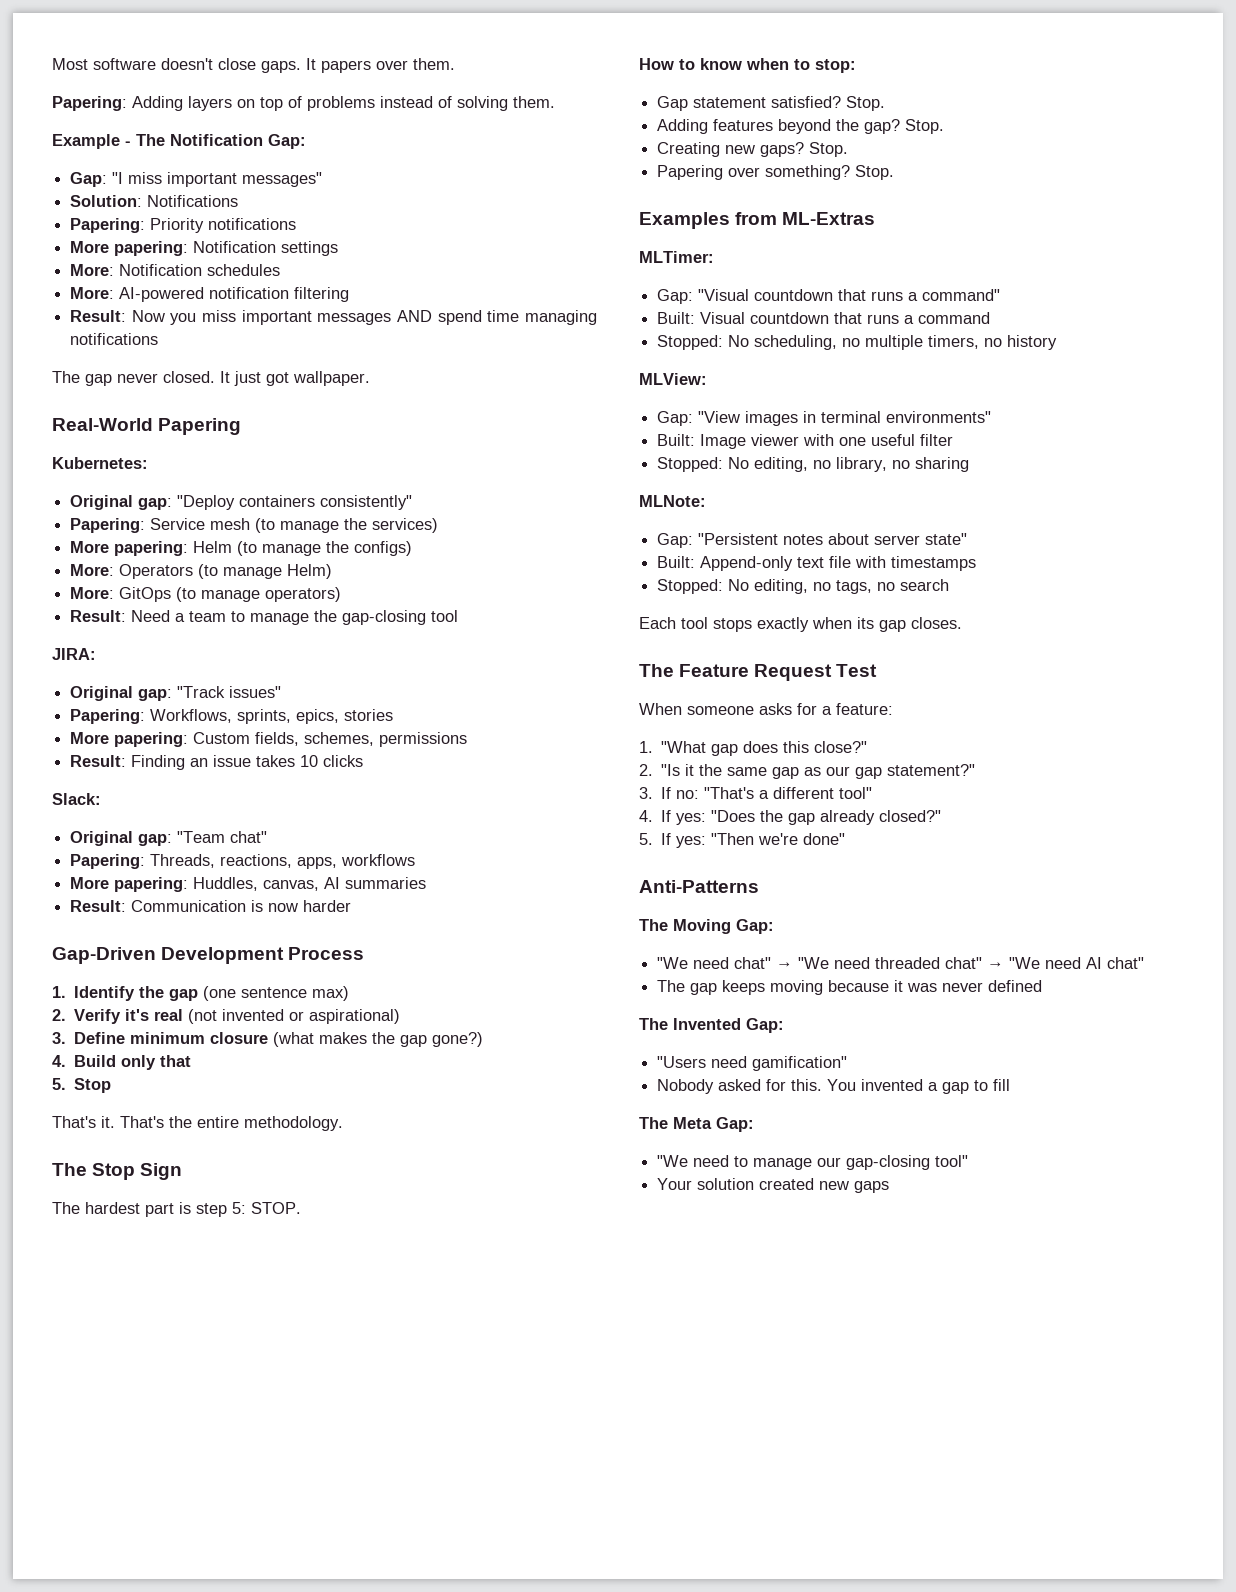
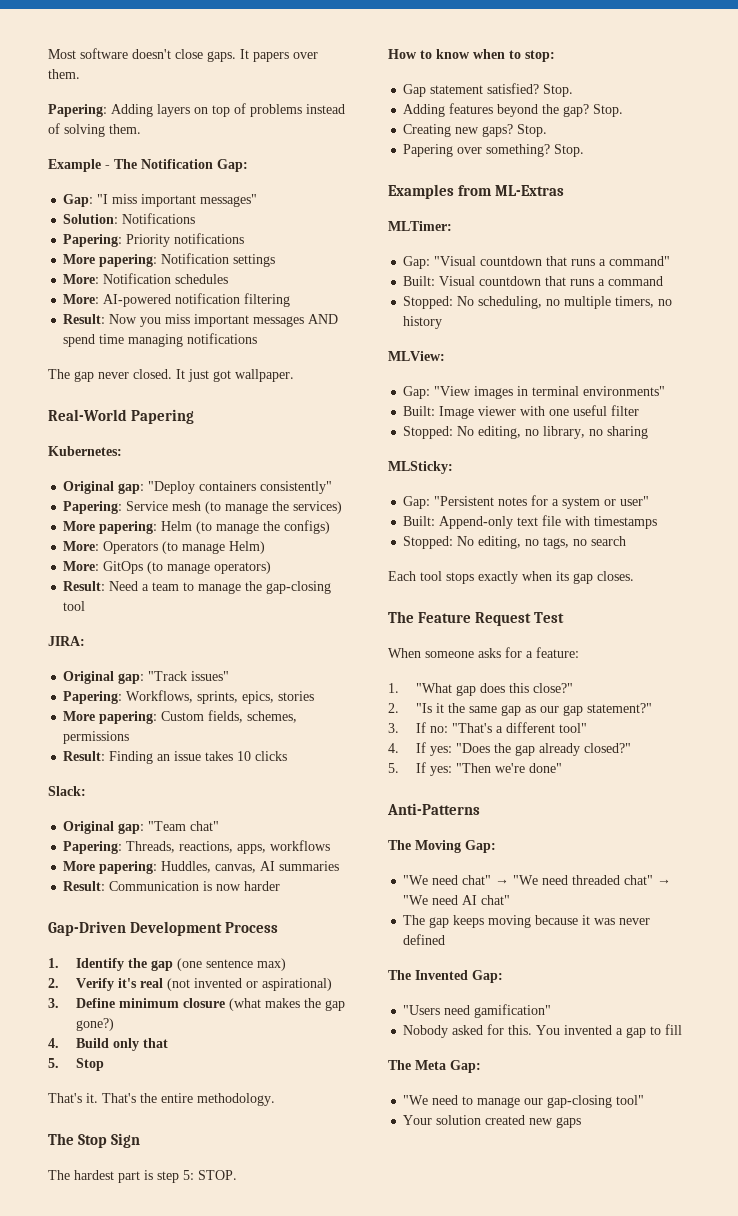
- MLNote:
+ MLSticky:
- Gap: "Persistent notes about server state"
+ Gap: "Persistent notes for a system or user"

